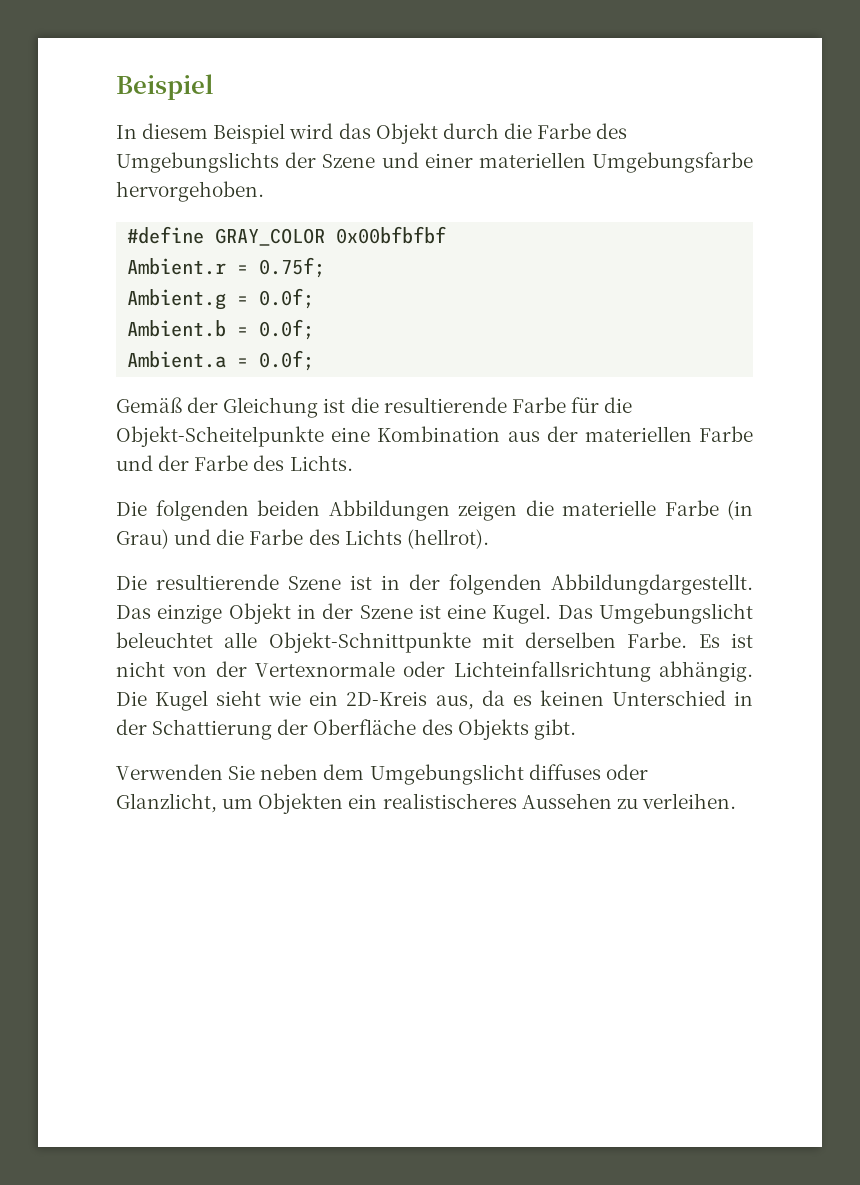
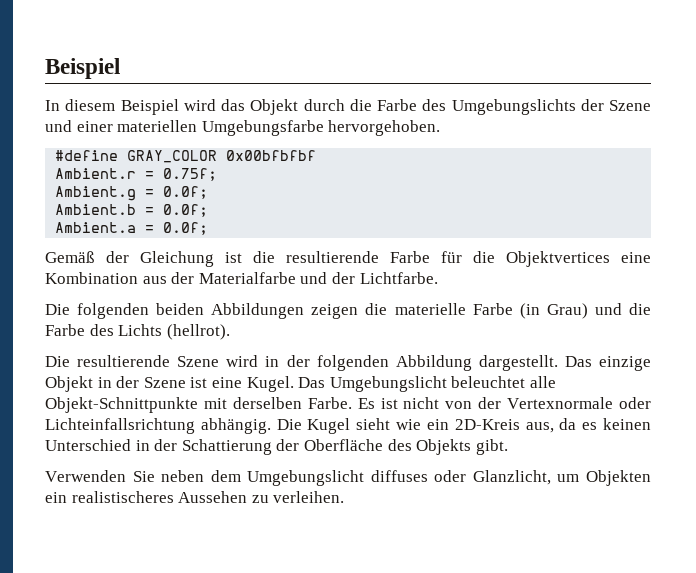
- Gemäß der Gleichung ist die resultierende Farbe für die Objekt-Scheitelpunkte eine Kombination aus der materiellen Farbe und der Farbe des Lichts.
+ Gemäß der Gleichung ist die resultierende Farbe für die Objektvertices eine Kombination aus der Materialfarbe und der Lichtfarbe.
- Die resultierende Szene ist in der folgenden Abbildungdargestellt.
+ Die resultierende Szene wird in der folgenden Abbildung dargestellt.

